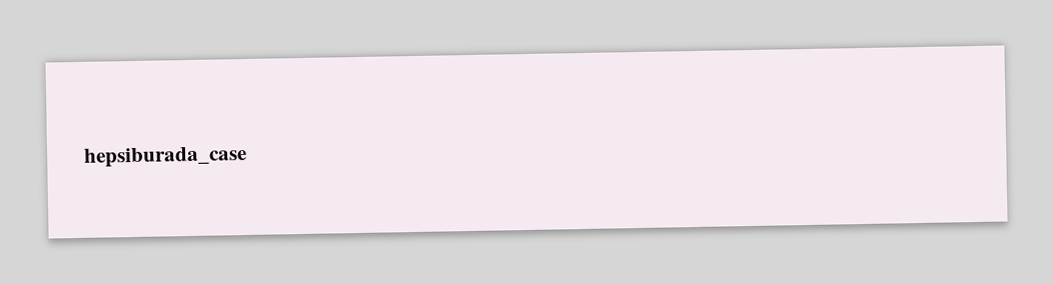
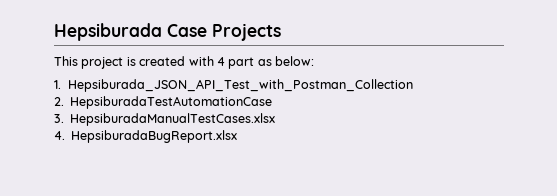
- hepsiburada_case
+ Hepsiburada Case Projects
+ This project is created with 4 part as below:
+ 1. Hepsiburada_JSON_API_Test_with_Postman_Collection
+ 2. HepsiburadaTestAutomationCase
+ 3. HepsiburadaManualTestCases.xlsx
+ 4. HepsiburadaBugReport.xlsx

